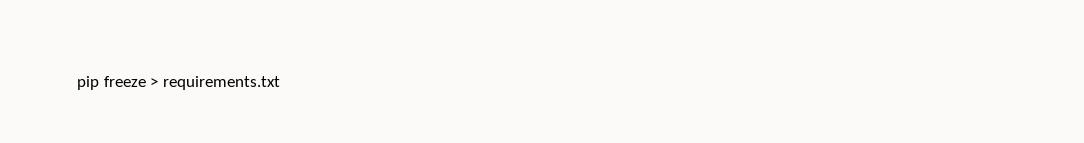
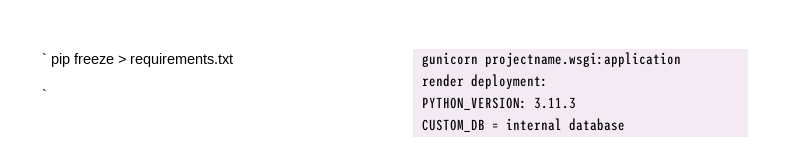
- pip freeze > requirements.txt
+ ` pip freeze > requirements.txt
+ `
+ gunicorn projectname.wsgi:application
+ render deployment:
+ PYTHON_VERSION: 3.11.3
+ CUSTOM_DB = internal database

